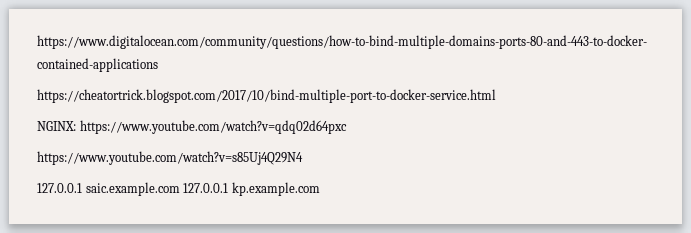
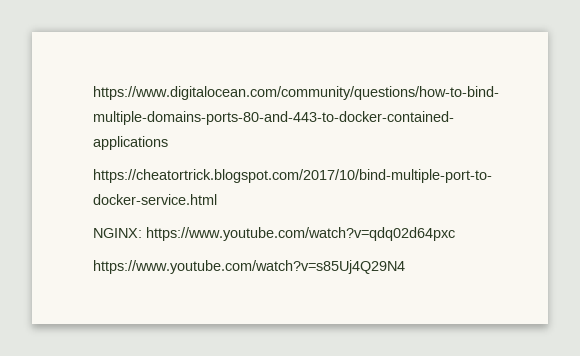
- 127.0.0.1 saic.example.com 127.0.0.1 kp.example.com

